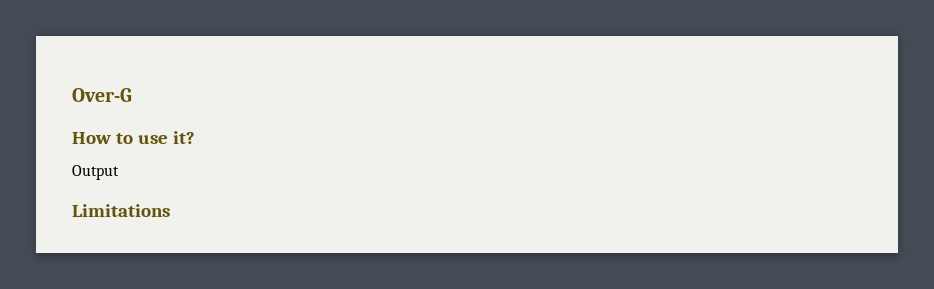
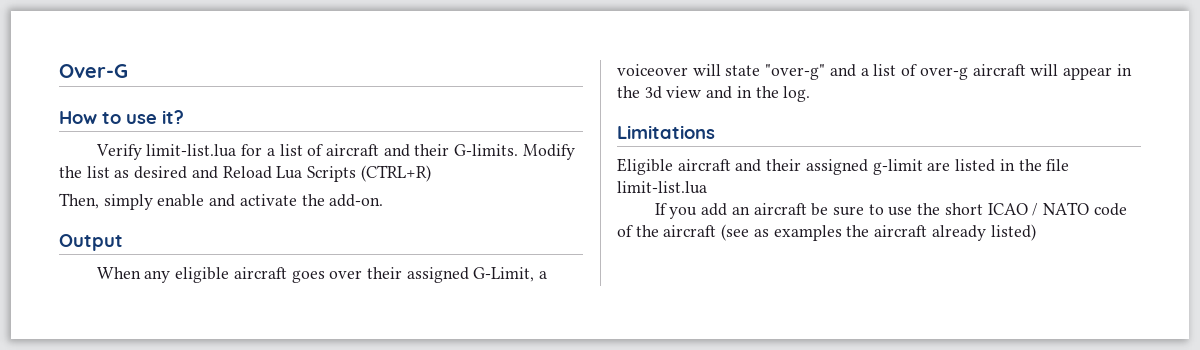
+ Verify limit-list.lua for a list of aircraft and their G-limits. Modify the list as desired and Reload Lua Scripts (CTRL+R)
+ Then, simply enable and activate the add-on.
  Output
+ When any eligible aircraft goes over their assigned G-Limit, a voiceover will state "over-g" and a list of over-g aircraft will appear in the 3d view and in the log.
  Limitations
+ Eligible aircraft and their assigned g-limit are listed in the file limit-list.lua
+ If you add an aircraft be sure to use the short ICAO / NATO code of the aircraft (see as examples the aircraft already listed)

